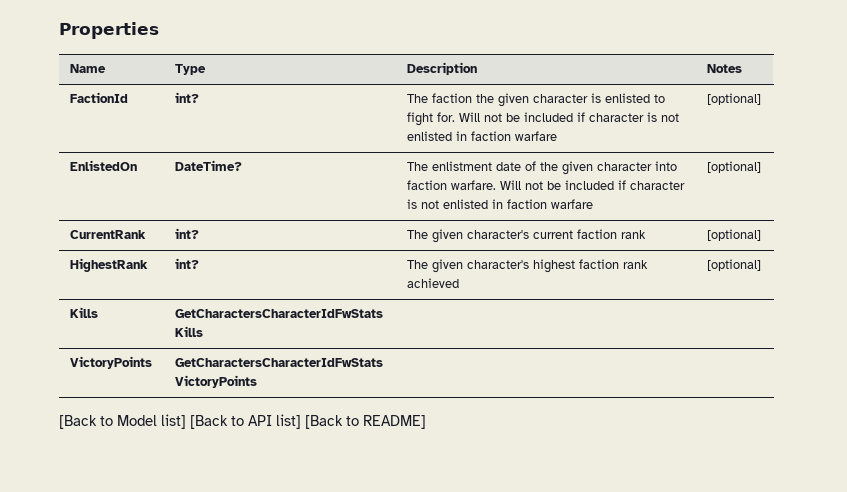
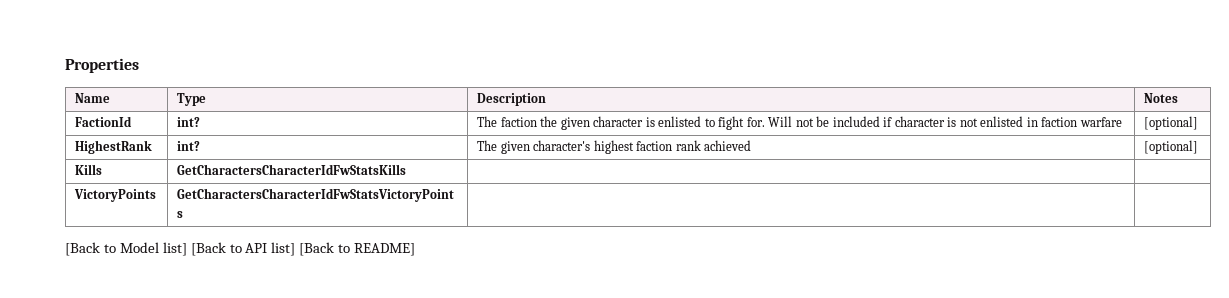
- EnlistedOn | DateTime? | The enlistment date of the given character into faction warfare. Will not be included if character is not enlisted in faction warfare | [optional]
- CurrentRank | int? | The given character's current faction rank | [optional]

